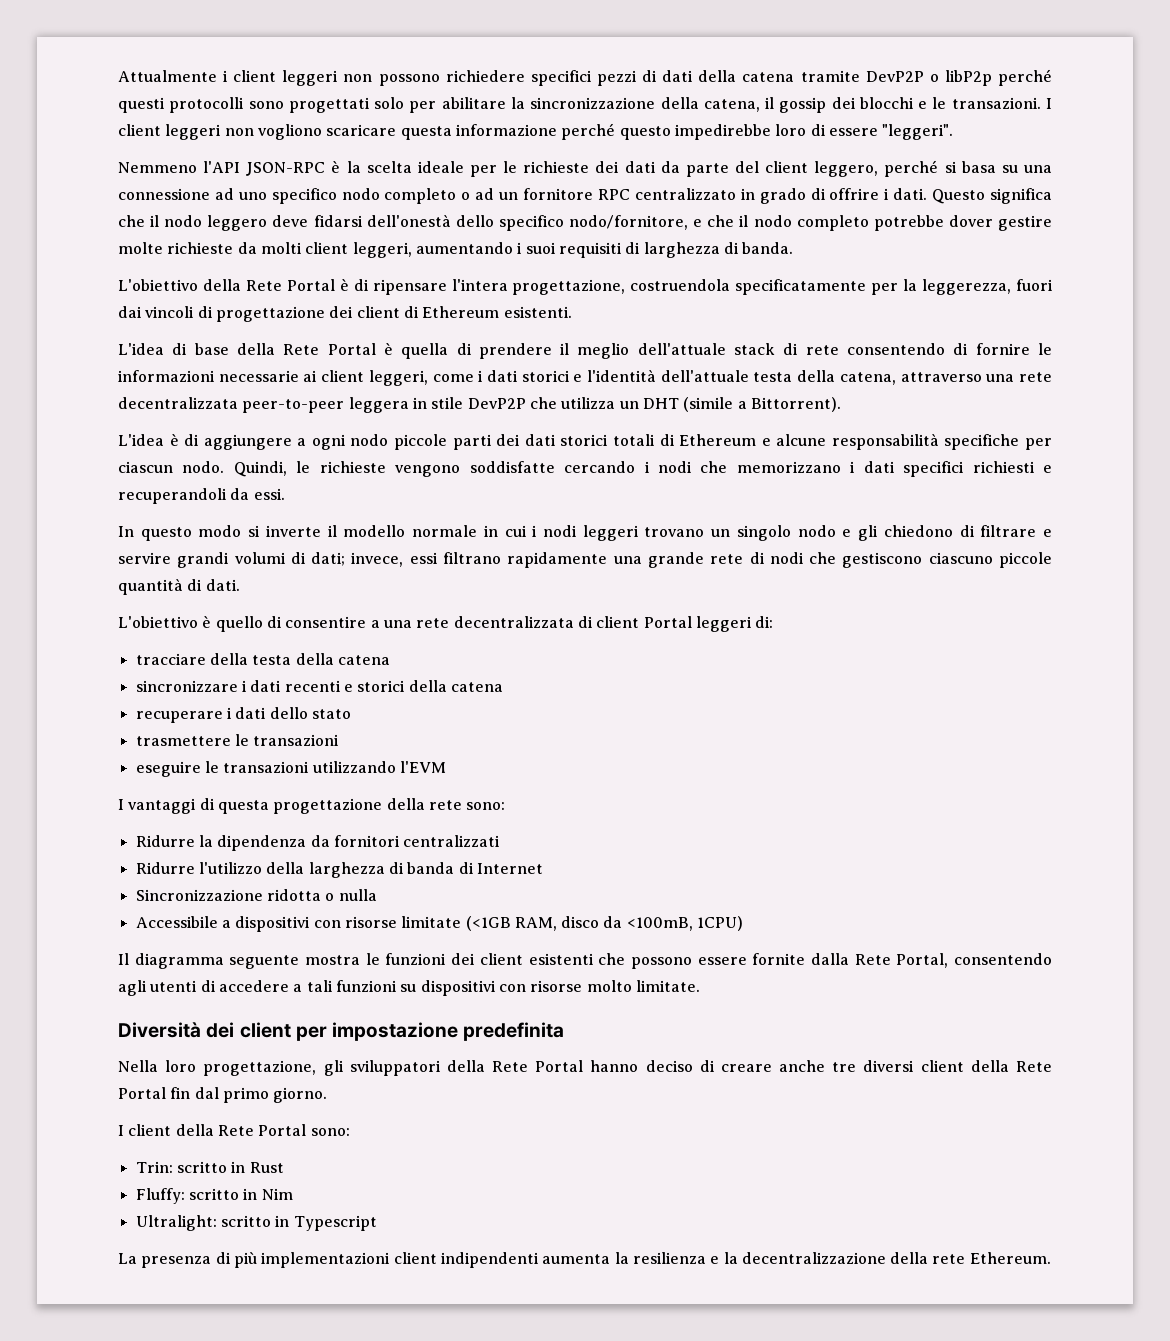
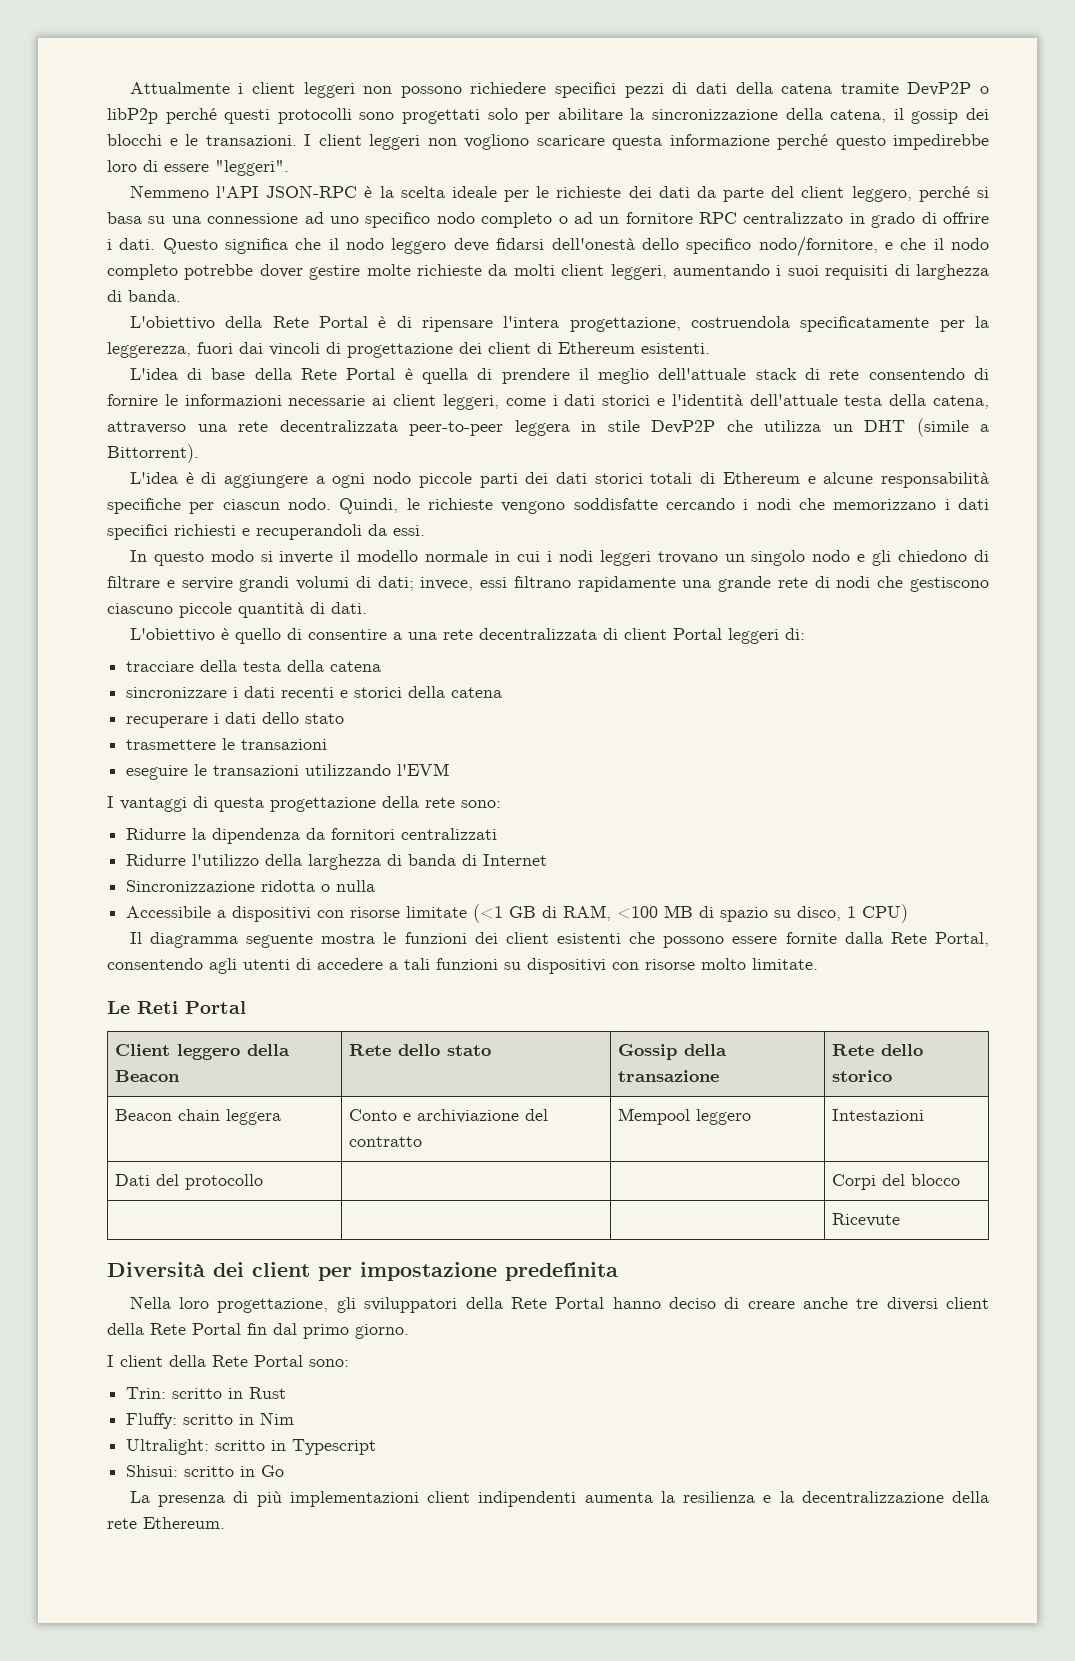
- Accessibile a dispositivi con risorse limitate (<1GB RAM, disco da <100mB, 1CPU)
+ Accessibile a dispositivi con risorse limitate (<1 GB di RAM, <100 MB di spazio su disco, 1 CPU)
+ Le Reti Portal
+ Client leggero della Beacon | Rete dello stato | Gossip della transazione | Rete dello storico
+ Beacon chain leggera | Conto e archiviazione del contratto | Mempool leggero | Intestazioni
+ Dati del protocollo | | | Corpi del blocco
+ | | | Ricevute
+ Shisui: scritto in Go

